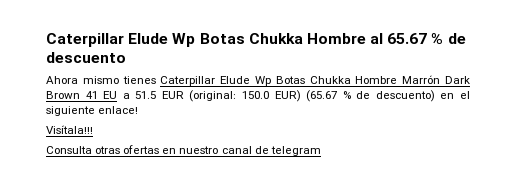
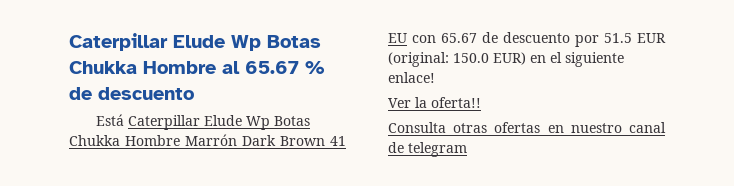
- Ahora mismo tienes Caterpillar Elude Wp Botas Chukka Hombre Marrón Dark Brown 41 EU a 51.5 EUR (original: 150.0 EUR) (65.67 % de descuento) en el siguiente enlace!
+ Está Caterpillar Elude Wp Botas Chukka Hombre Marrón Dark Brown 41 EU con 65.67 de descuento por 51.5 EUR (original: 150.0 EUR) en el siguiente enlace!
- Visítala!!!
+ Ver la oferta!!

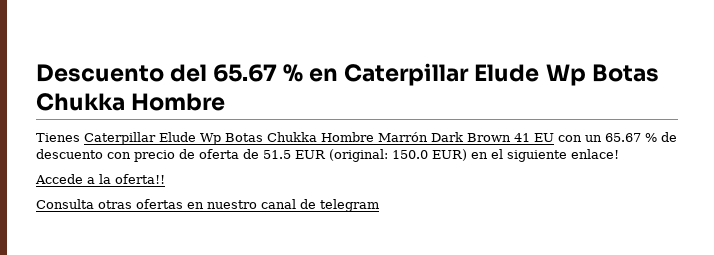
- Caterpillar Elude Wp Botas Chukka Hombre al 65.67 % de descuento
- Está Caterpillar Elude Wp Botas Chukka Hombre Marrón Dark Brown 41 EU con 65.67 de descuento por 51.5 EUR (original: 150.0 EUR) en el siguiente enlace!
+ Descuento del 65.67 % en Caterpillar Elude Wp Botas Chukka Hombre
+ Tienes Caterpillar Elude Wp Botas Chukka Hombre Marrón Dark Brown 41 EU con un 65.67 % de descuento con precio de oferta de 51.5 EUR (original: 150.0 EUR) en el siguiente enlace!
- Ver la oferta!!
+ Accede a la oferta!!

